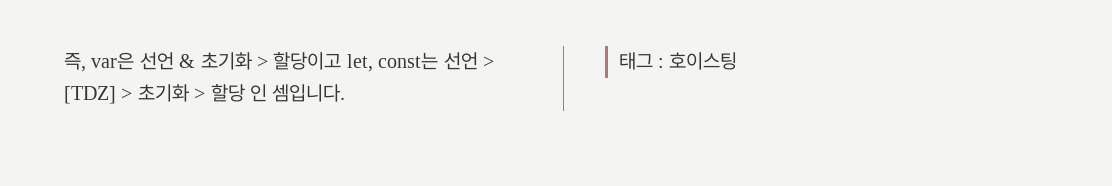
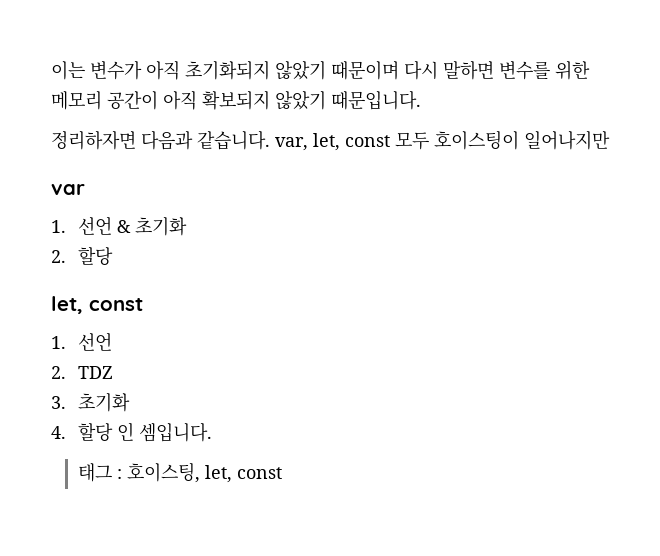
- 즉, var은 선언 & 초기화 > 할당이고 let, const는 선언 > [TDZ] > 초기화 > 할당 인 셈입니다.
+ 이는 변수가 아직 초기화되지 않았기 때문이며 다시 말하면 변수를 위한 메모리 공간이 아직 확보되지 않았기 때문입니다.
+ 정리하자면 다음과 같습니다. var, let, const 모두 호이스팅이 일어나지만
+ var
+ 1. 선언 & 초기화
+ 2. 할당
+ let, const
+ 1. 선언
+ 2. TDZ
+ 3. 초기화
+ 4. 할당 인 셈입니다.
- 태그 : 호이스팅
+ 태그 : 호이스팅, let, const

